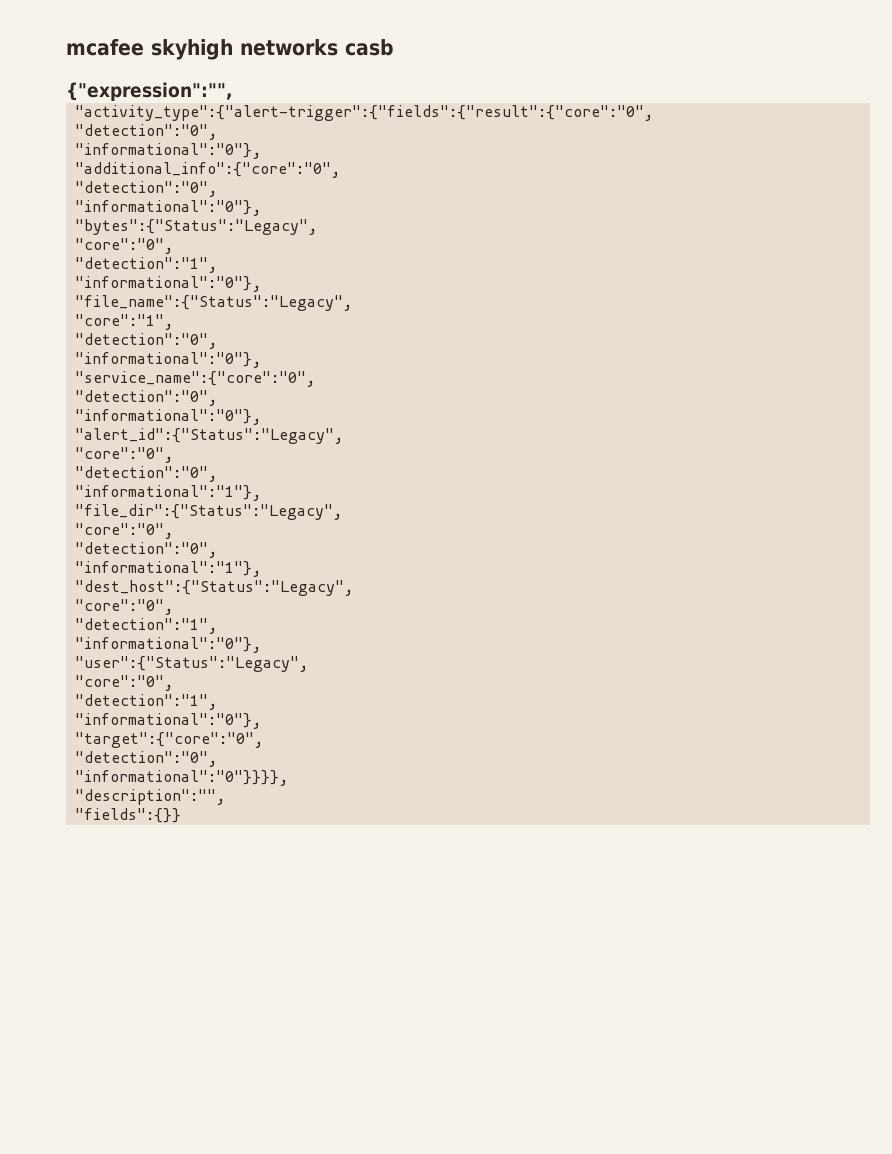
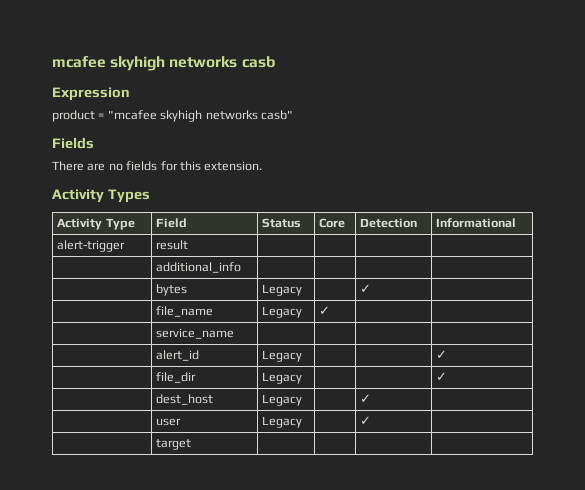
- {"expression":"",
- "activity_type":{"alert-trigger":{"fields":{"result":{"core":"0",
- "detection":"0",
- "informational":"0"},
- "additional_info":{"core":"0",
- "detection":"0",
- "informational":"0"},
- "bytes":{"Status":"Legacy",
- "core":"0",
- "detection":"1",
- "informational":"0"},
- "file_name":{"Status":"Legacy",
- "core":"1",
- "detection":"0",
- "informational":"0"},
- "service_name":{"core":"0",
- "detection":"0",
- "informational":"0"},
- "alert_id":{"Status":"Legacy",
- "core":"0",
- "detection":"0",
- "informational":"1"},
- "file_dir":{"Status":"Legacy",
- "core":"0",
- "detection":"0",
- "informational":"1"},
- "dest_host":{"Status":"Legacy",
- "core":"0",
- "detection":"1",
- "informational":"0"},
- "user":{"Status":"Legacy",
- "core":"0",
- "detection":"1",
- "informational":"0"},
- "target":{"core":"0",
- "detection":"0",
- "informational":"0"}}}},
- "description":"",
- "fields":{}}
+ Expression
+ product = "mcafee skyhigh networks casb"
+ Fields
+ There are no fields for this extension.
+ Activity Types
+ Activity Type | Field | Status | Core | Detection | Informational
+ alert-trigger | result | | | |
+ | additional_info | | | |
+ | bytes | Legacy | | ✓ |
+ | file_name | Legacy | ✓ | |
+ | service_name | | | |
+ | alert_id | Legacy | | | ✓
+ | file_dir | Legacy | | | ✓
+ | dest_host | Legacy | | ✓ |
+ | user | Legacy | | ✓ |
+ | target | | | |

